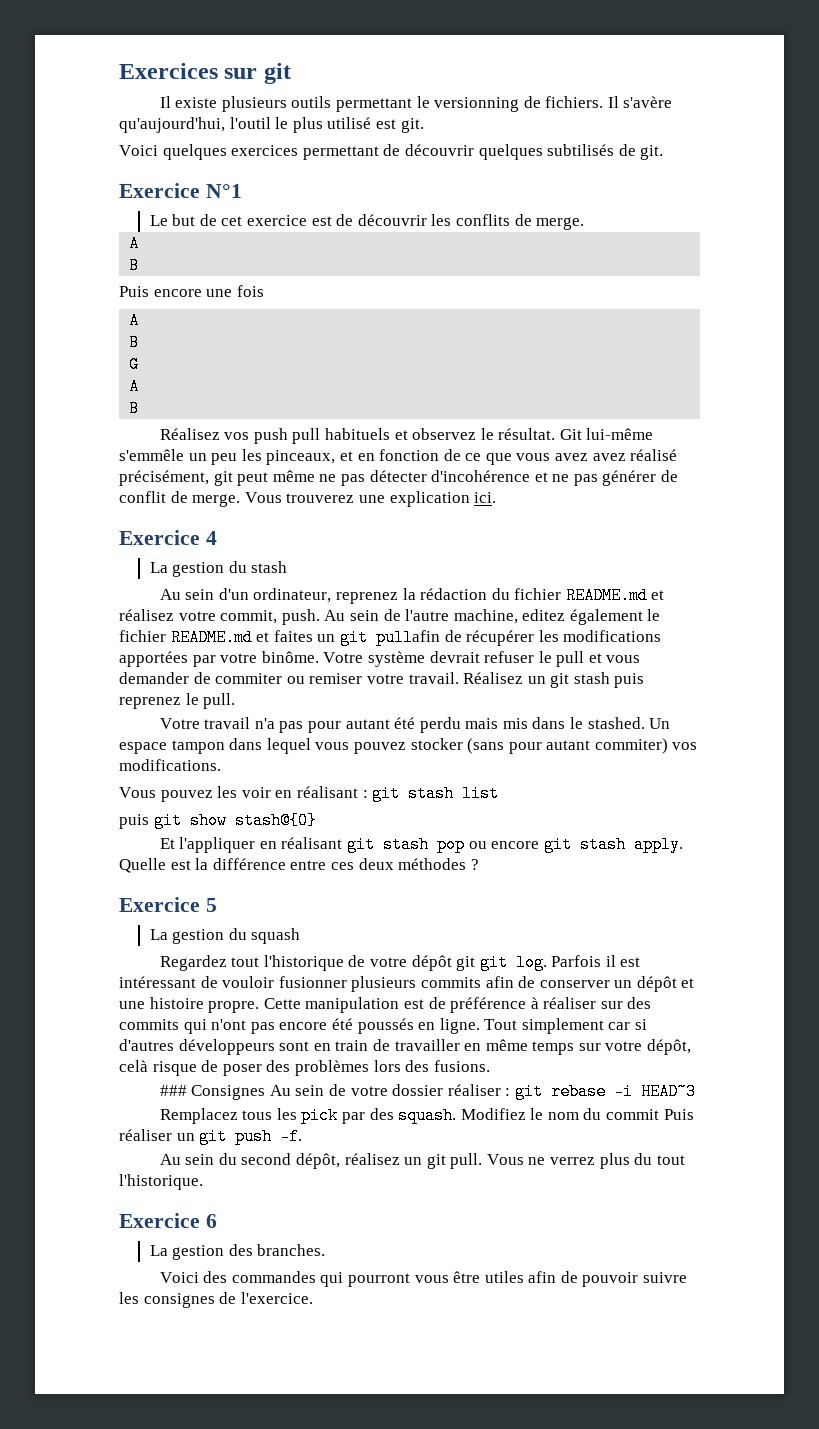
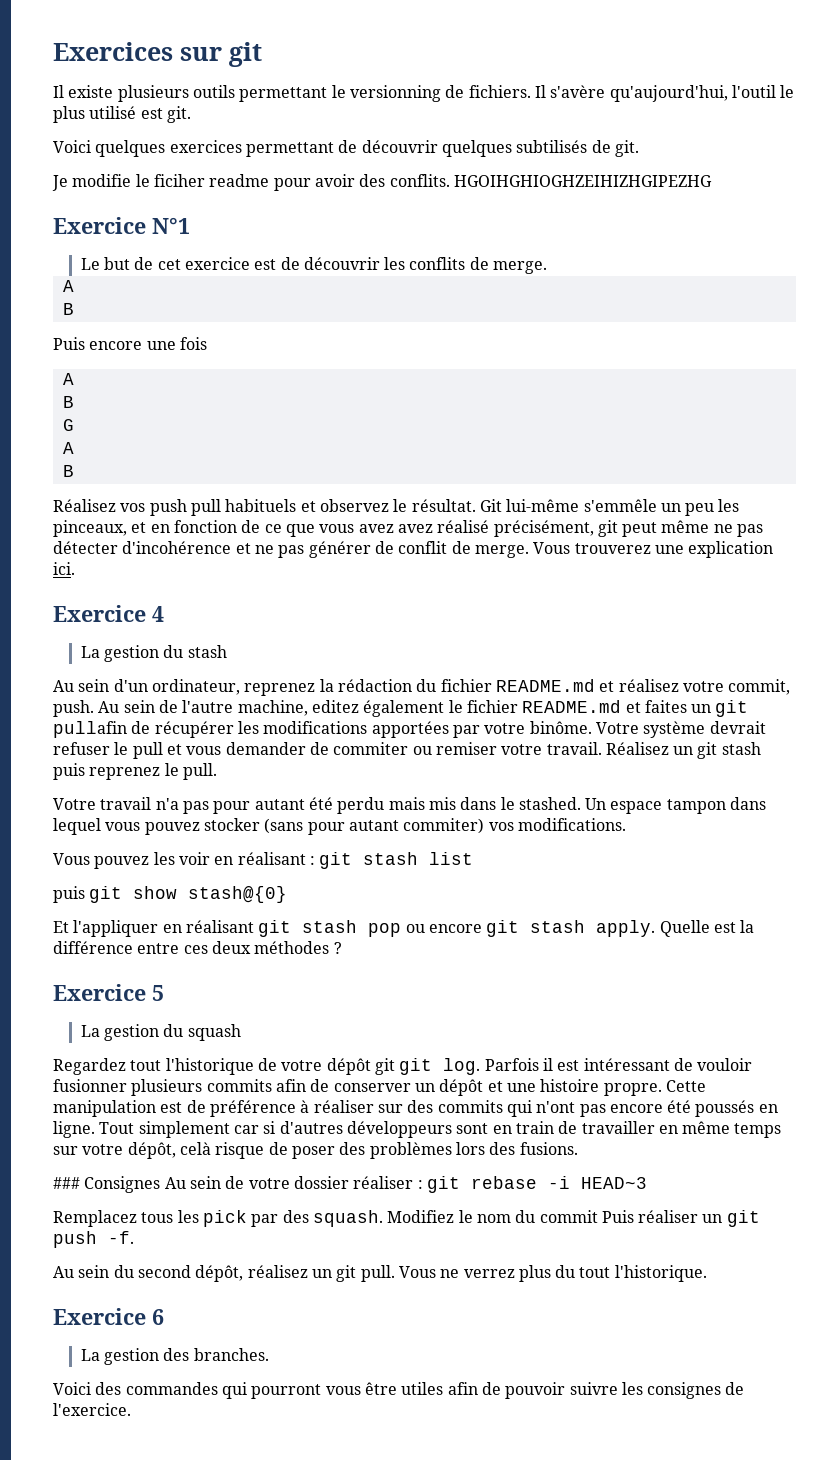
+ Je modifie le ficiher readme pour avoir des conflits. HGOIHGHIOGHZEIHIZHGIPEZHG

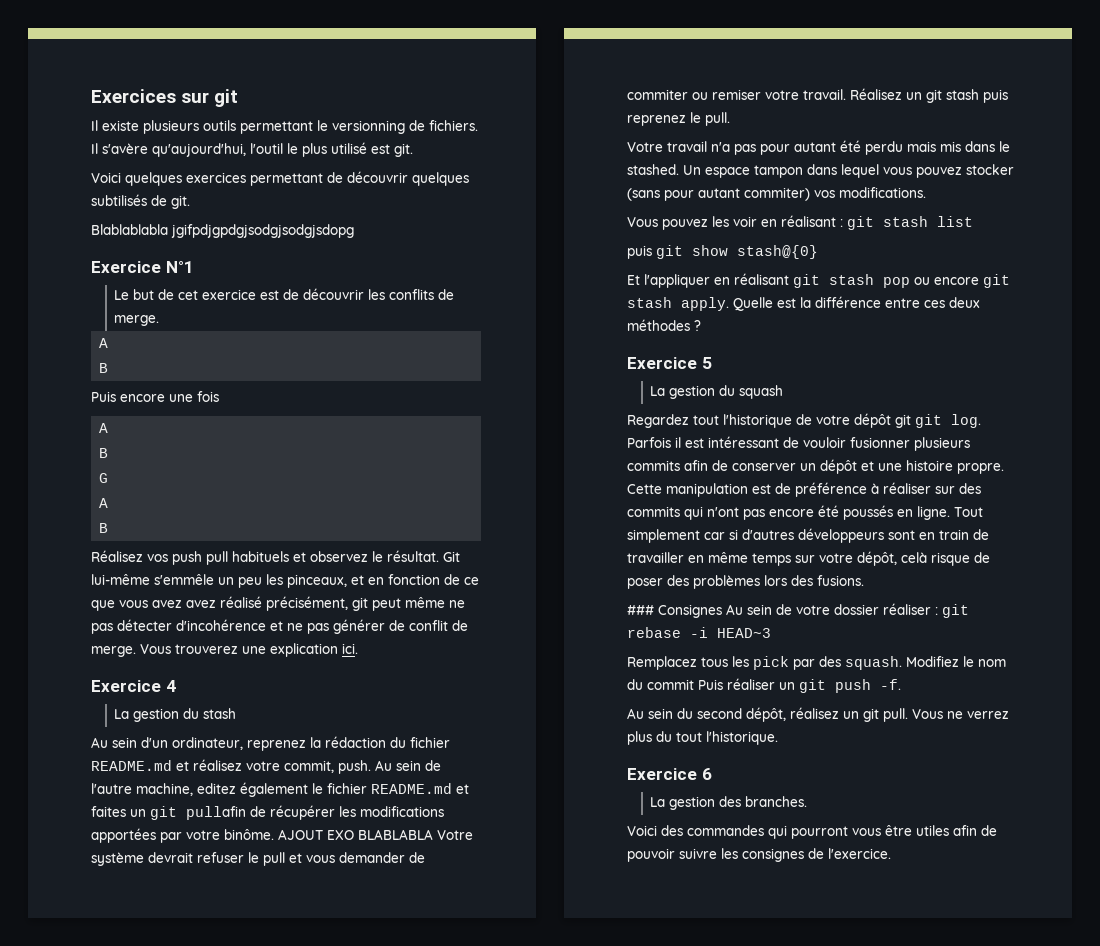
- Je modifie le ficiher readme pour avoir des conflits. HGOIHGHIOGHZEIHIZHGIPEZHG
+ Blablablabla jgifpdjgpdgjsodgjsodgjsdopg
- Votre système devrait refuser le pull et vous demander de commiter ou remiser votre travail.
+ AJOUT EXO BLABLABLA Votre système devrait refuser le pull et vous demander de commiter ou remiser votre travail.

